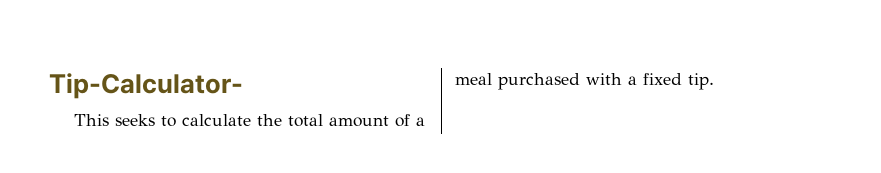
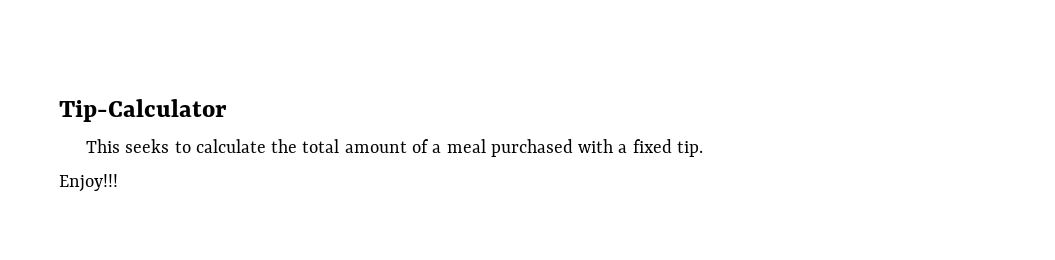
- Tip-Calculator-
+ Tip-Calculator
+ Enjoy!!!

